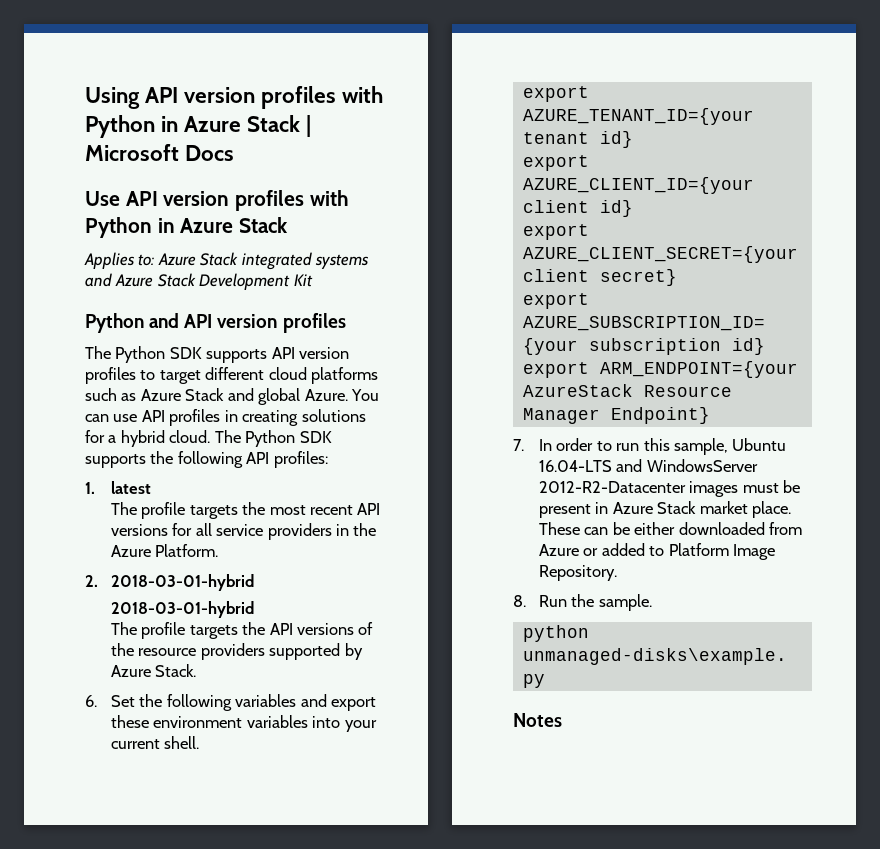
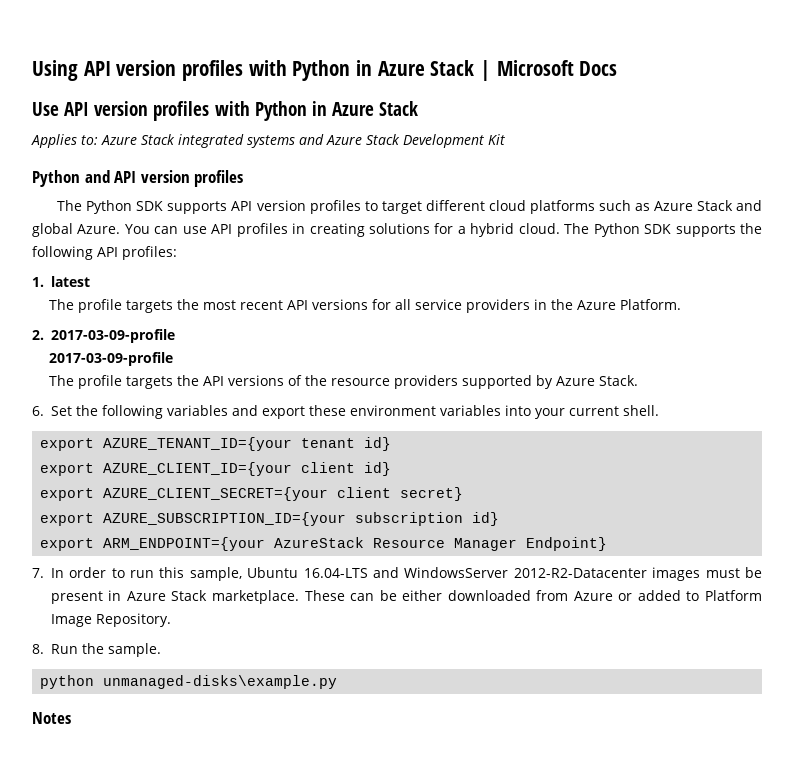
- 2. 2018-03-01-hybrid
- 2018-03-01-hybrid
+ 2. 2017-03-09-profile
+ 2017-03-09-profile
- 7. In order to run this sample, Ubuntu 16.04-LTS and WindowsServer 2012-R2-Datacenter images must be present in Azure Stack market place.
+ 7. In order to run this sample, Ubuntu 16.04-LTS and WindowsServer 2012-R2-Datacenter images must be present in Azure Stack marketplace.

